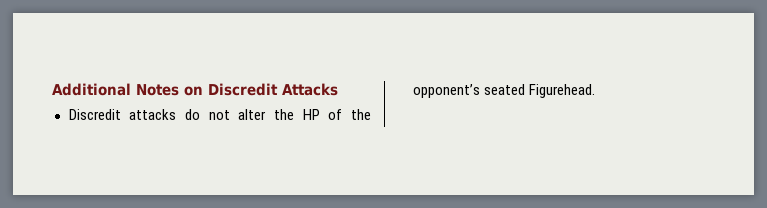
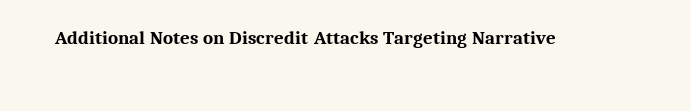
- Additional Notes on Discredit Attacks
- Discredit attacks do not alter the HP of the opponent’s seated Figurehead.
+ Additional Notes on Discredit Attacks Targeting Narrative

